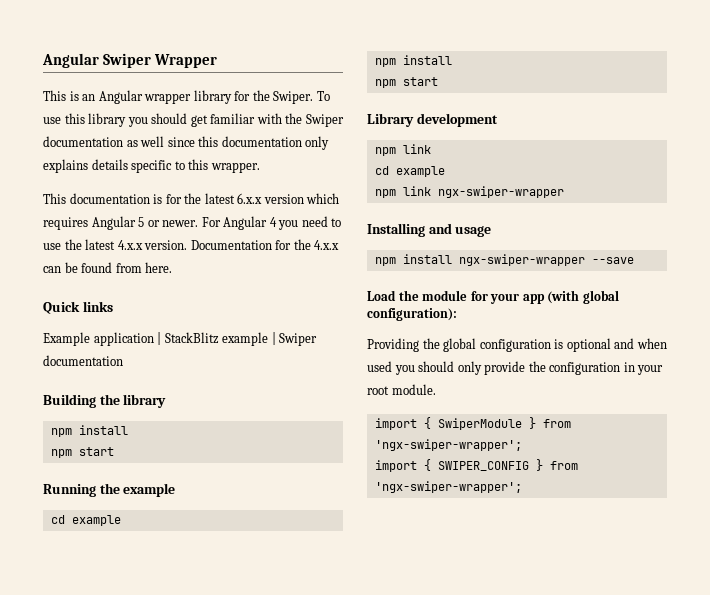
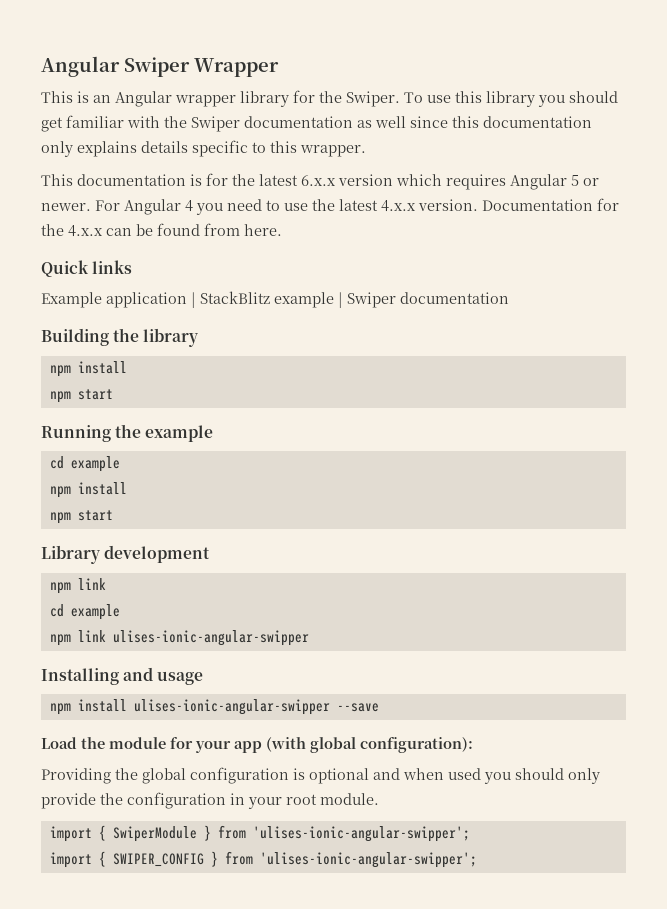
- npm link ngx-swiper-wrapper
+ npm link ulises-ionic-angular-swipper
- npm install ngx-swiper-wrapper --save
+ npm install ulises-ionic-angular-swipper --save
- import { SwiperModule } from 'ngx-swiper-wrapper';
+ import { SwiperModule } from 'ulises-ionic-angular-swipper';
- import { SWIPER_CONFIG } from 'ngx-swiper-wrapper';
+ import { SWIPER_CONFIG } from 'ulises-ionic-angular-swipper';

